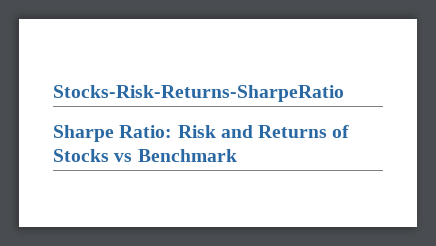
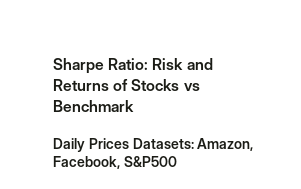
- Stocks-Risk-Returns-SharpeRatio
+ Daily Prices Datasets: Amazon, Facebook, S&P500

